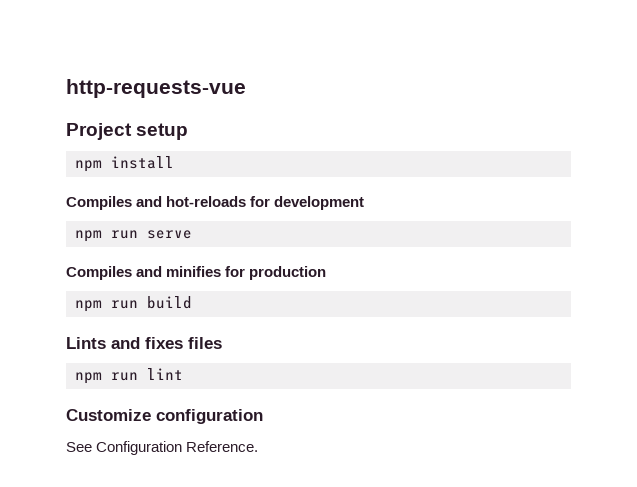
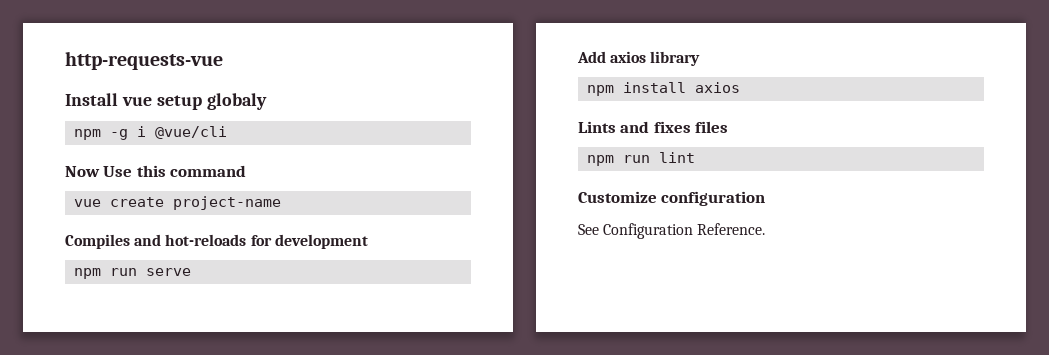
- Project setup
- npm install
+ Install vue setup globaly
+ npm -g i @vue/cli
+ Now Use this command
+ vue create project-name
- Compiles and minifies for production
- npm run build
+ Add axios library
+ npm install axios

